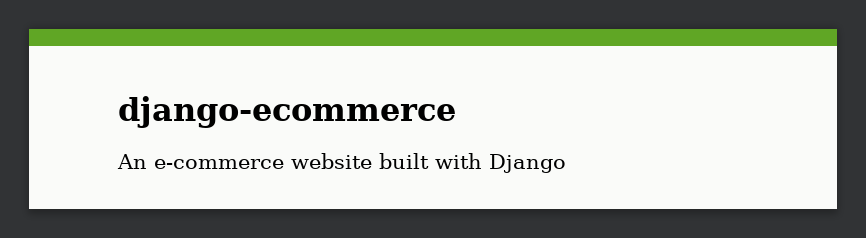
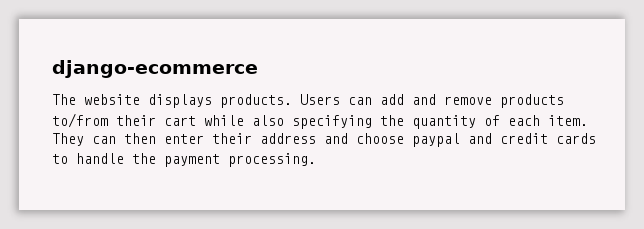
- An e-commerce website built with Django
+ The website displays products. Users can add and remove products to/from their cart while also specifying the quantity of each item. They can then enter their address and choose paypal and credit cards to handle the payment processing.

